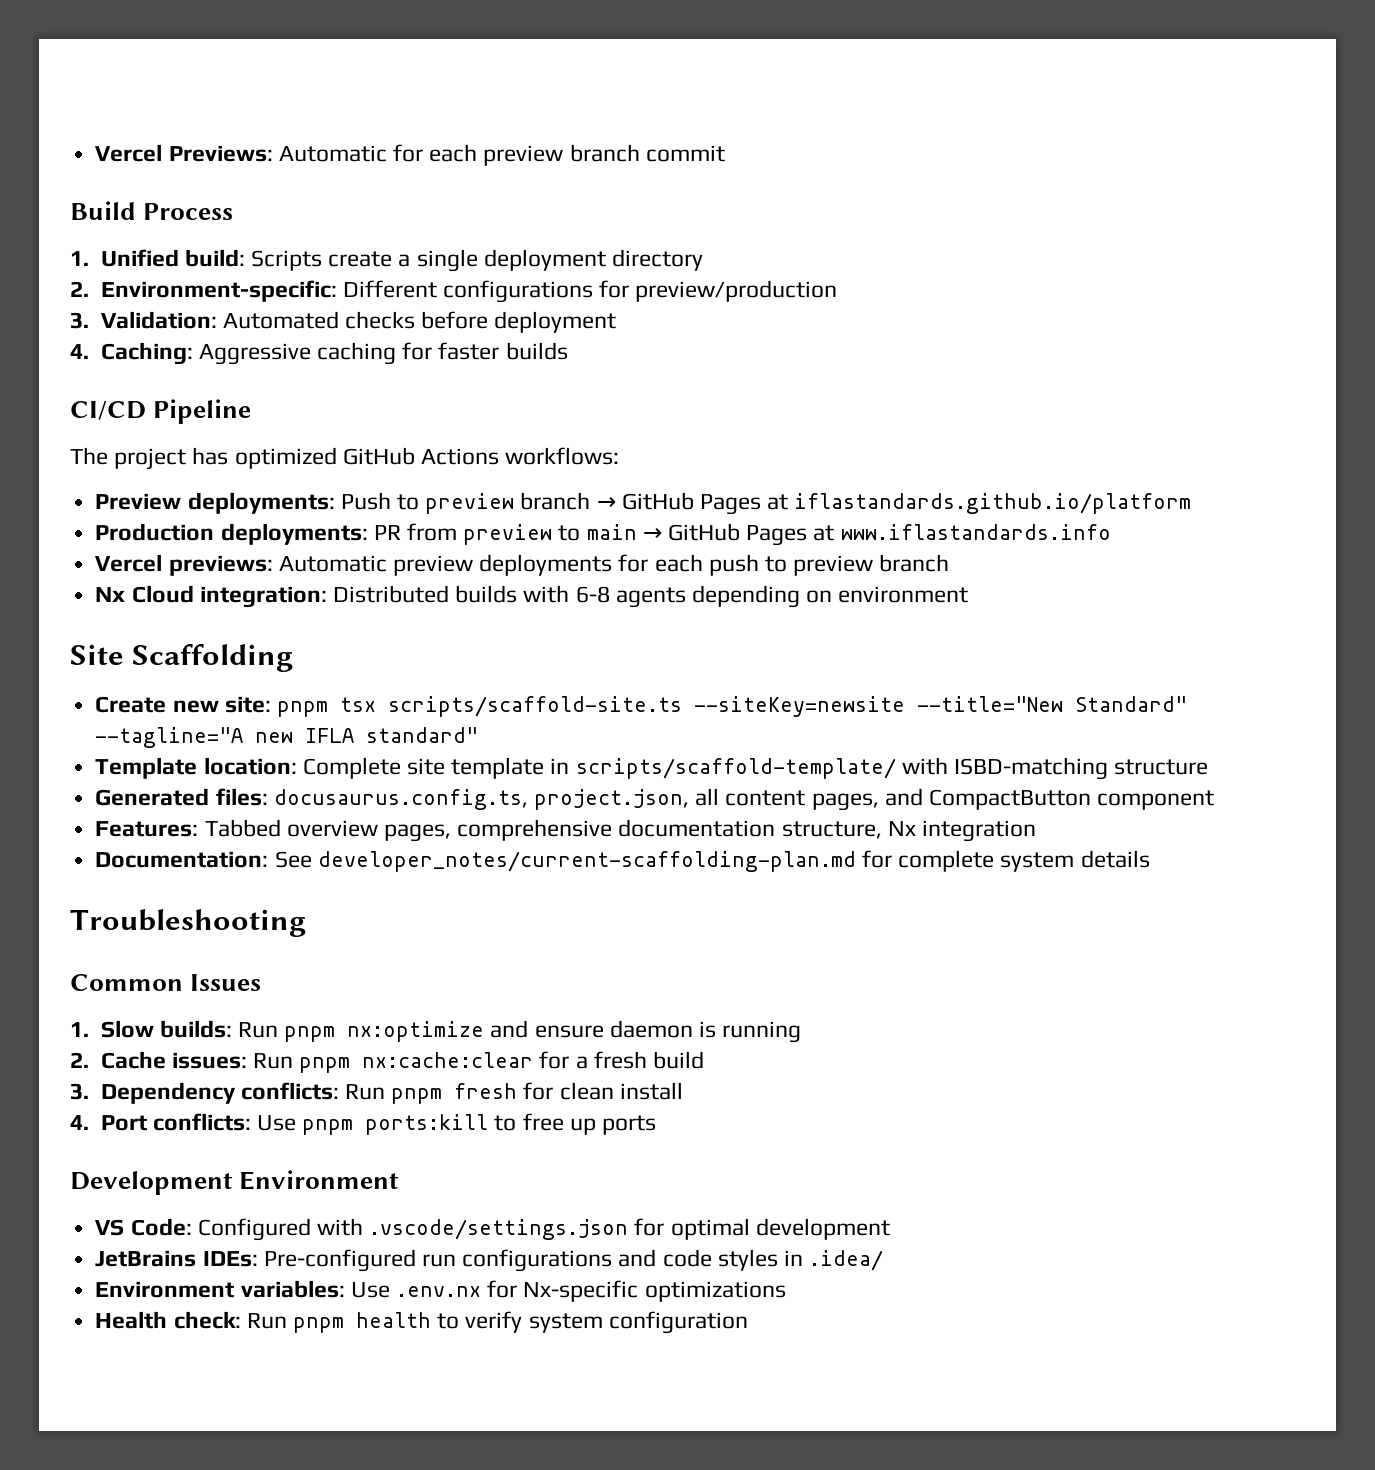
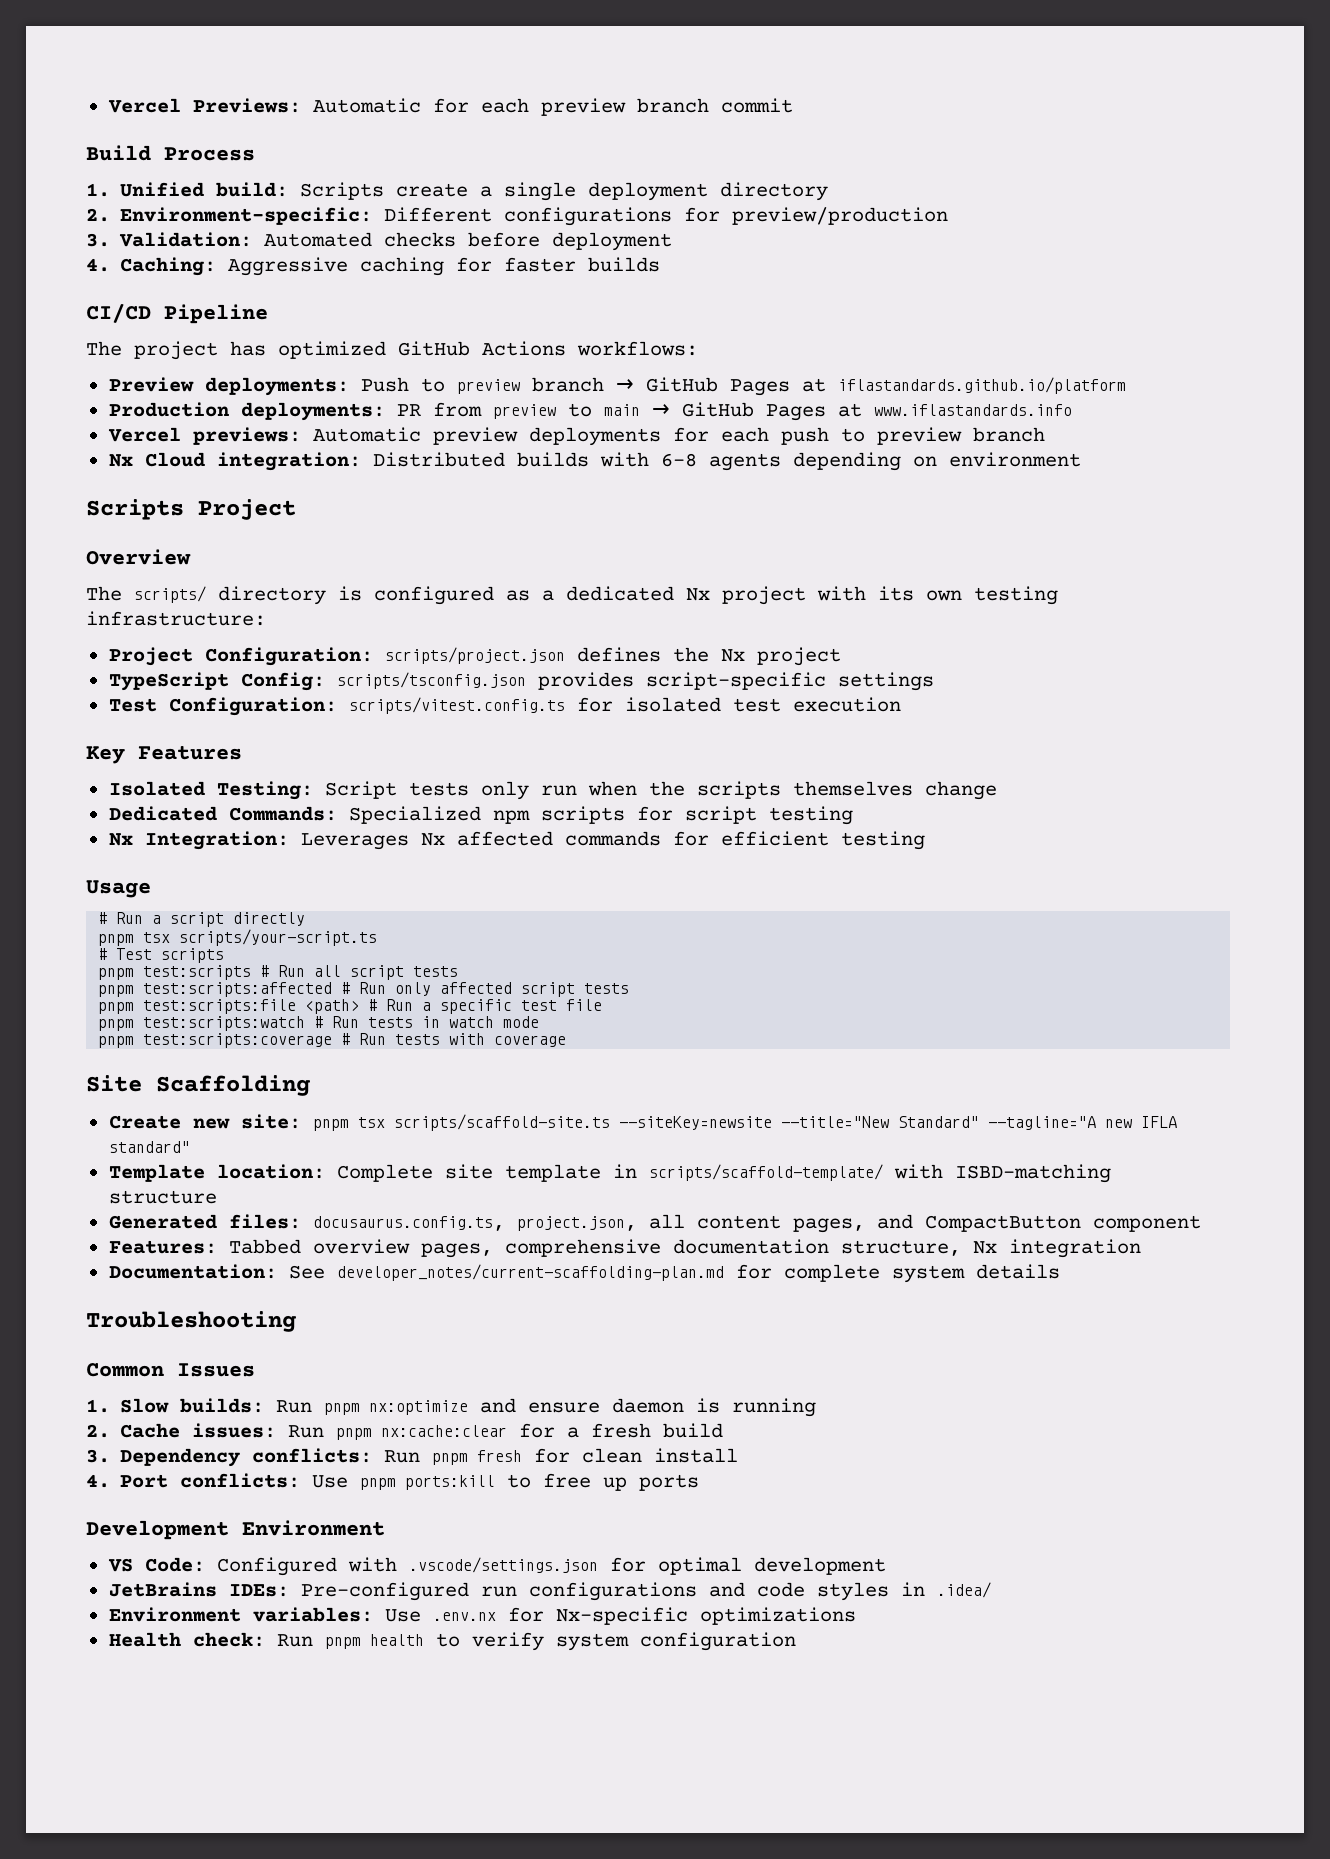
+ Scripts Project
+ Overview
+ The scripts/ directory is configured as a dedicated Nx project with its own testing infrastructure:
+ Project Configuration: scripts/project.json defines the Nx project
+ TypeScript Config: scripts/tsconfig.json provides script-specific settings
+ Test Configuration: scripts/vitest.config.ts for isolated test execution
+ Key Features
+ Isolated Testing: Script tests only run when the scripts themselves change
+ Dedicated Commands: Specialized npm scripts for script testing
+ Nx Integration: Leverages Nx affected commands for efficient testing
+ Usage
+ # Run a script directly
+ pnpm tsx scripts/your-script.ts
+ # Test scripts
+ pnpm test:scripts # Run all script tests
+ pnpm test:scripts:affected # Run only affected script tests
+ pnpm test:scripts:file <path> # Run a specific test file
+ pnpm test:scripts:watch # Run tests in watch mode
+ pnpm test:scripts:coverage # Run tests with coverage

